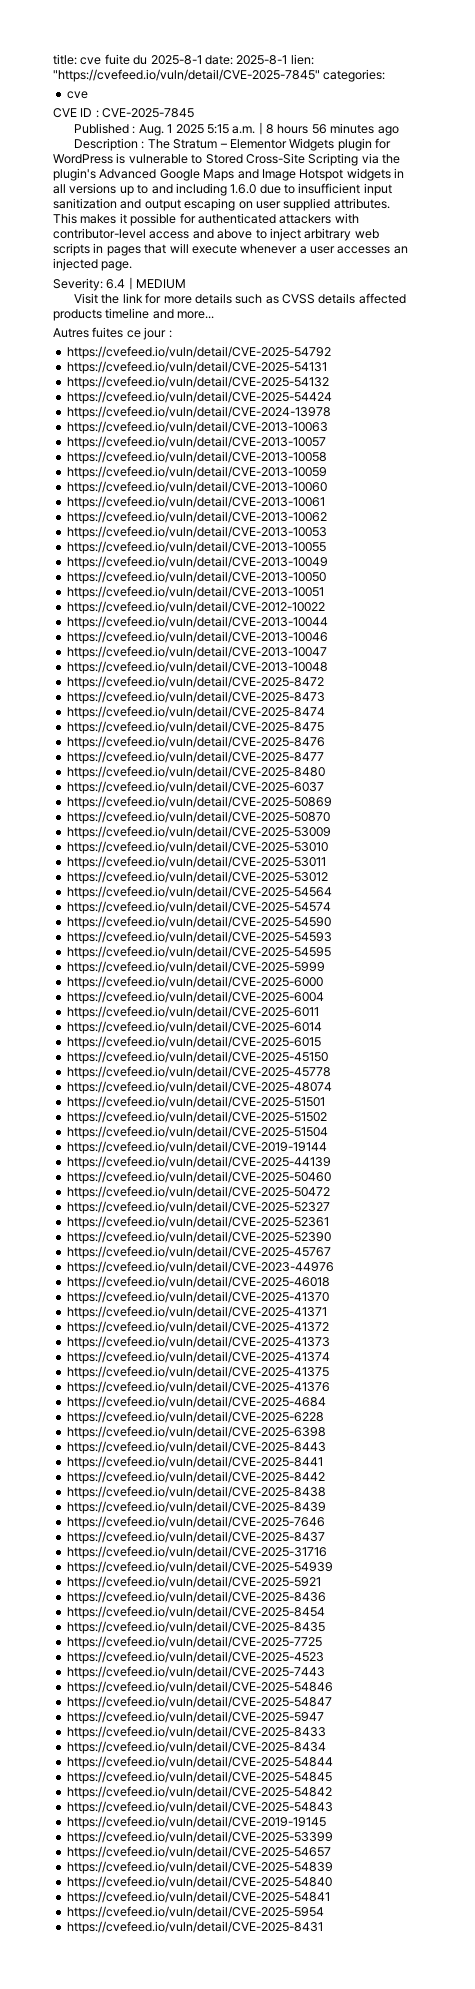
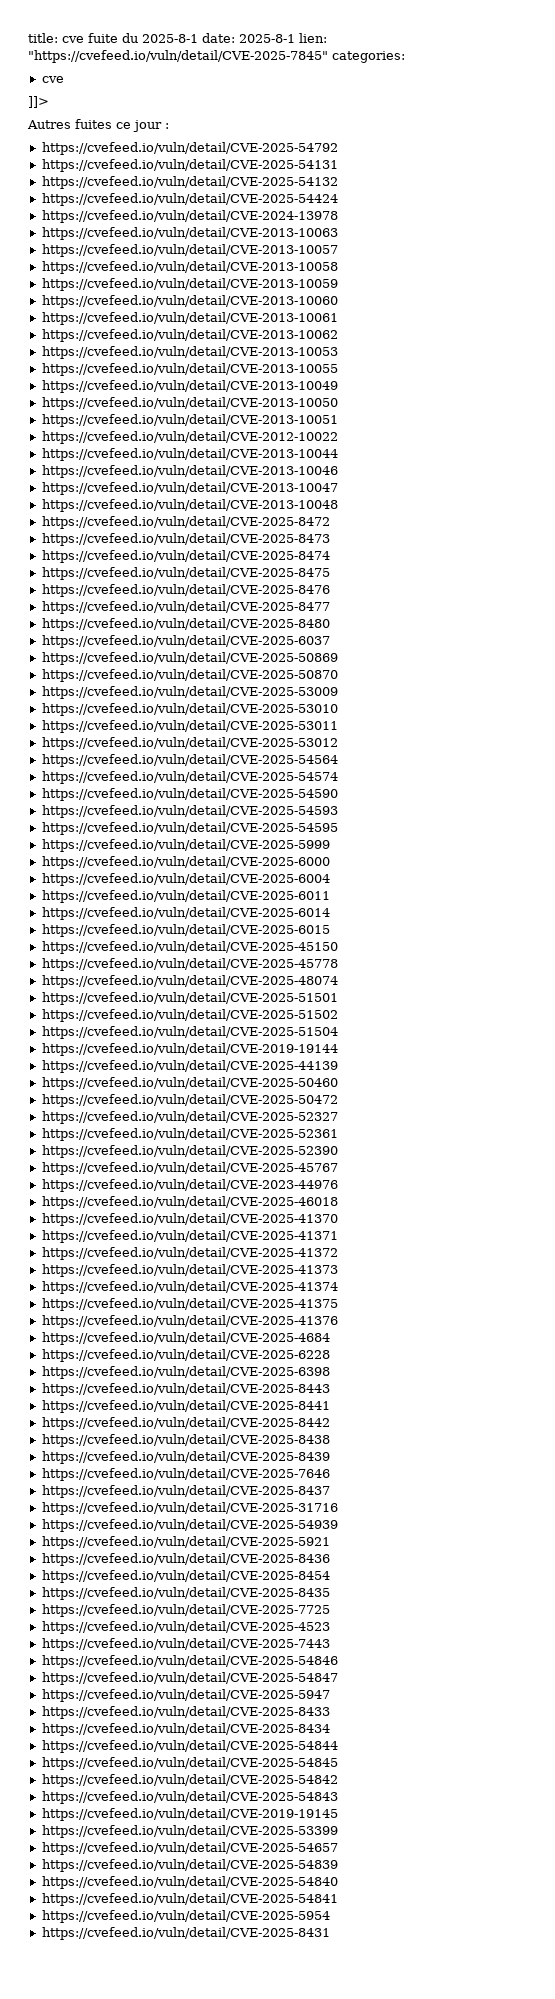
- CVE ID : CVE-2025-7845
- Published : Aug. 1 2025 5:15 a.m. | 8 hours 56 minutes ago
- Description : The Stratum – Elementor Widgets plugin for WordPress is vulnerable to Stored Cross-Site Scripting via the plugin's Advanced Google Maps and Image Hotspot widgets in all versions up to and including 1.6.0 due to insufficient input sanitization and output escaping on user supplied attributes. This makes it possible for authenticated attackers with contributor-level access and above to inject arbitrary web scripts in pages that will execute whenever a user accesses an injected page.
- Severity: 6.4 | MEDIUM
- Visit the link for more details such as CVSS details affected products timeline and more...
+ ]]>

